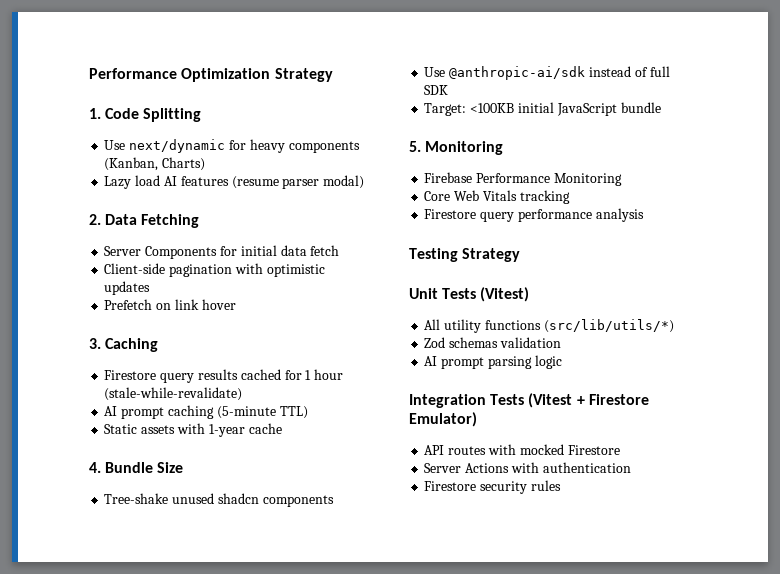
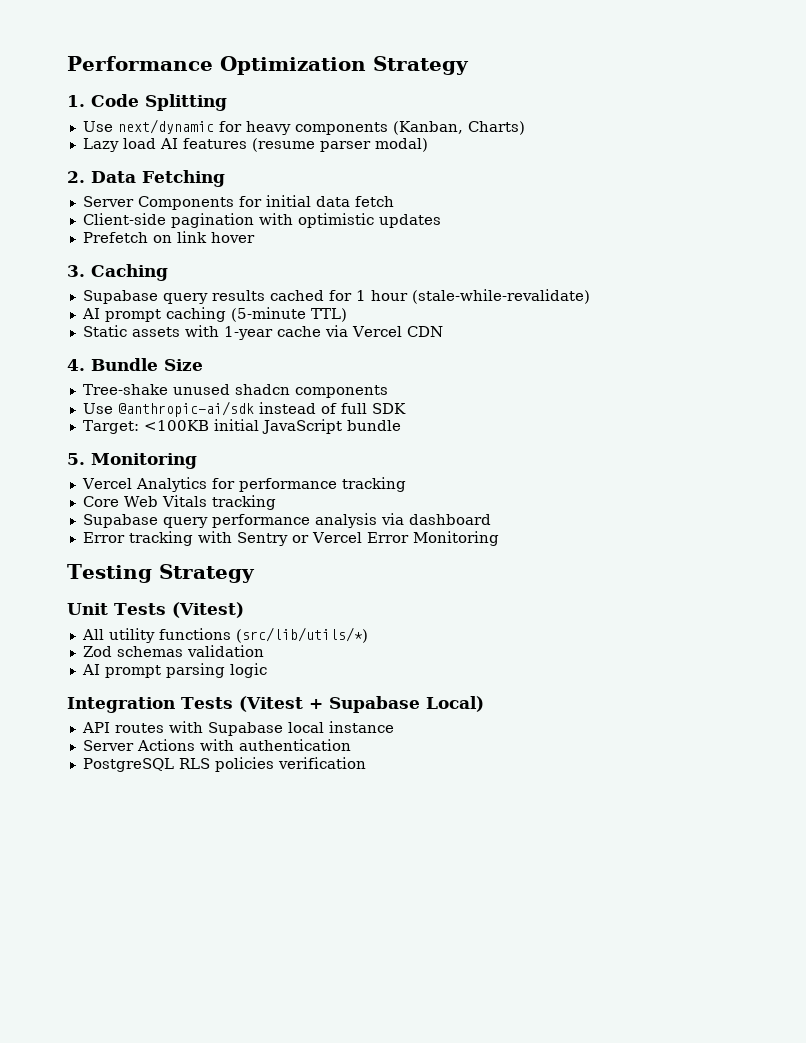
- Firestore query results cached for 1 hour (stale-while-revalidate)
+ Supabase query results cached for 1 hour (stale-while-revalidate)
- Static assets with 1-year cache
+ Static assets with 1-year cache via Vercel CDN
- Firebase Performance Monitoring
+ Vercel Analytics for performance tracking
- Firestore query performance analysis
+ Supabase query performance analysis via dashboard
+ Error tracking with Sentry or Vercel Error Monitoring
- Integration Tests (Vitest + Firestore Emulator)
+ Integration Tests (Vitest + Supabase Local)
- API routes with mocked Firestore
+ API routes with Supabase local instance
- Firestore security rules
+ PostgreSQL RLS policies verification

